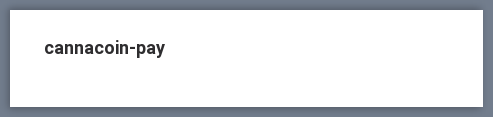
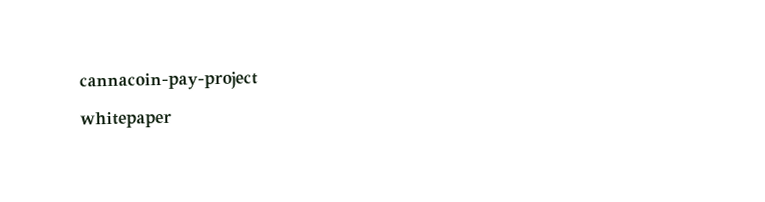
- cannacoin-pay
+ cannacoin-pay-project
+ whitepaper

